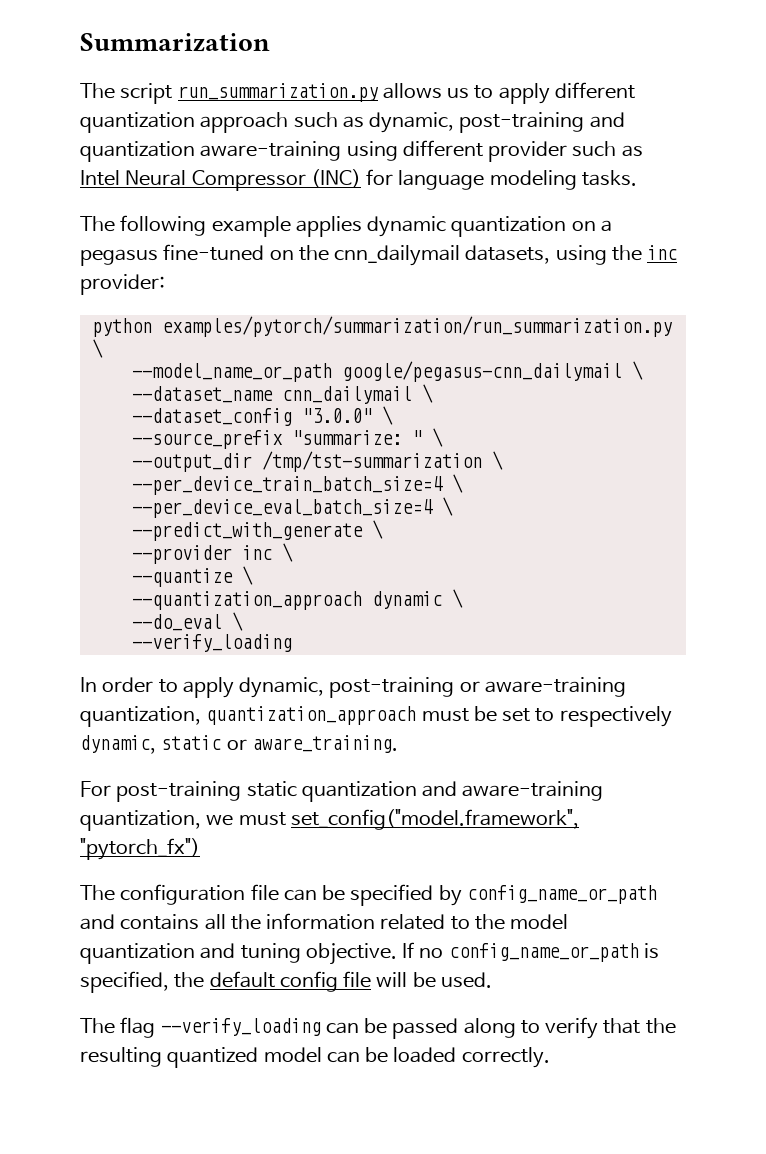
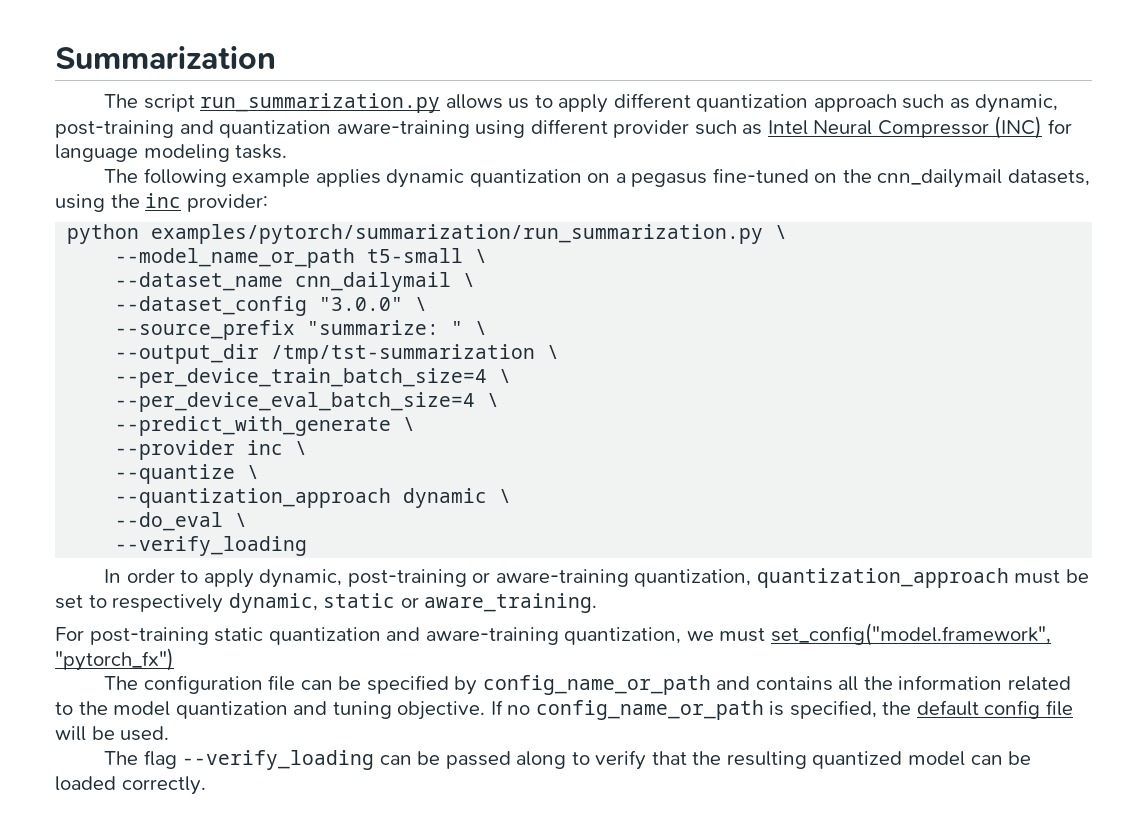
- --model_name_or_path google/pegasus-cnn_dailymail \
+ --model_name_or_path t5-small \

